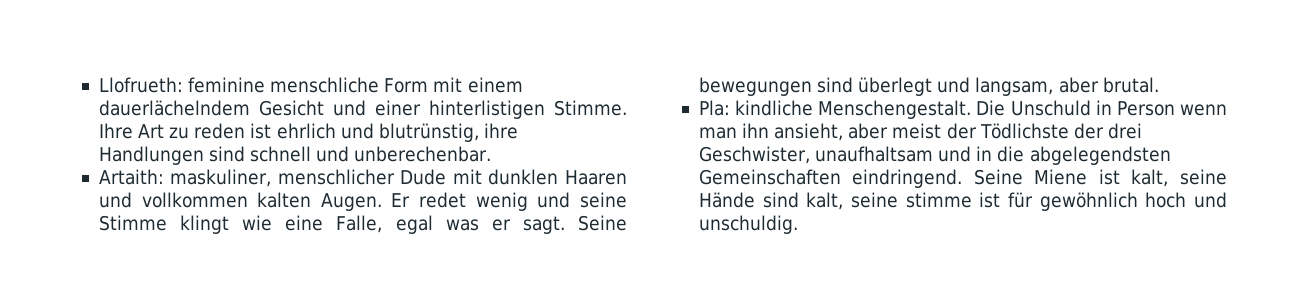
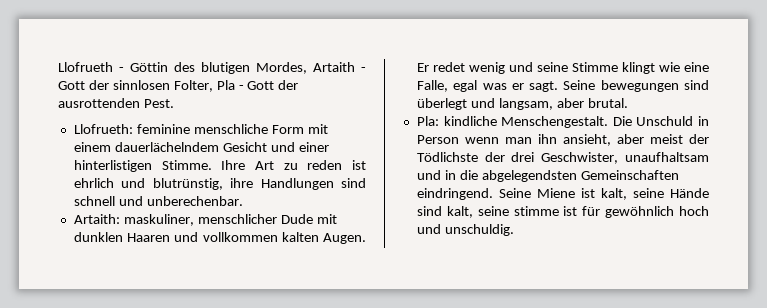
+ Llofrueth - Göttin des blutigen Mordes, Artaith - Gott der sinnlosen Folter, Pla - Gott der ausrottenden Pest.

